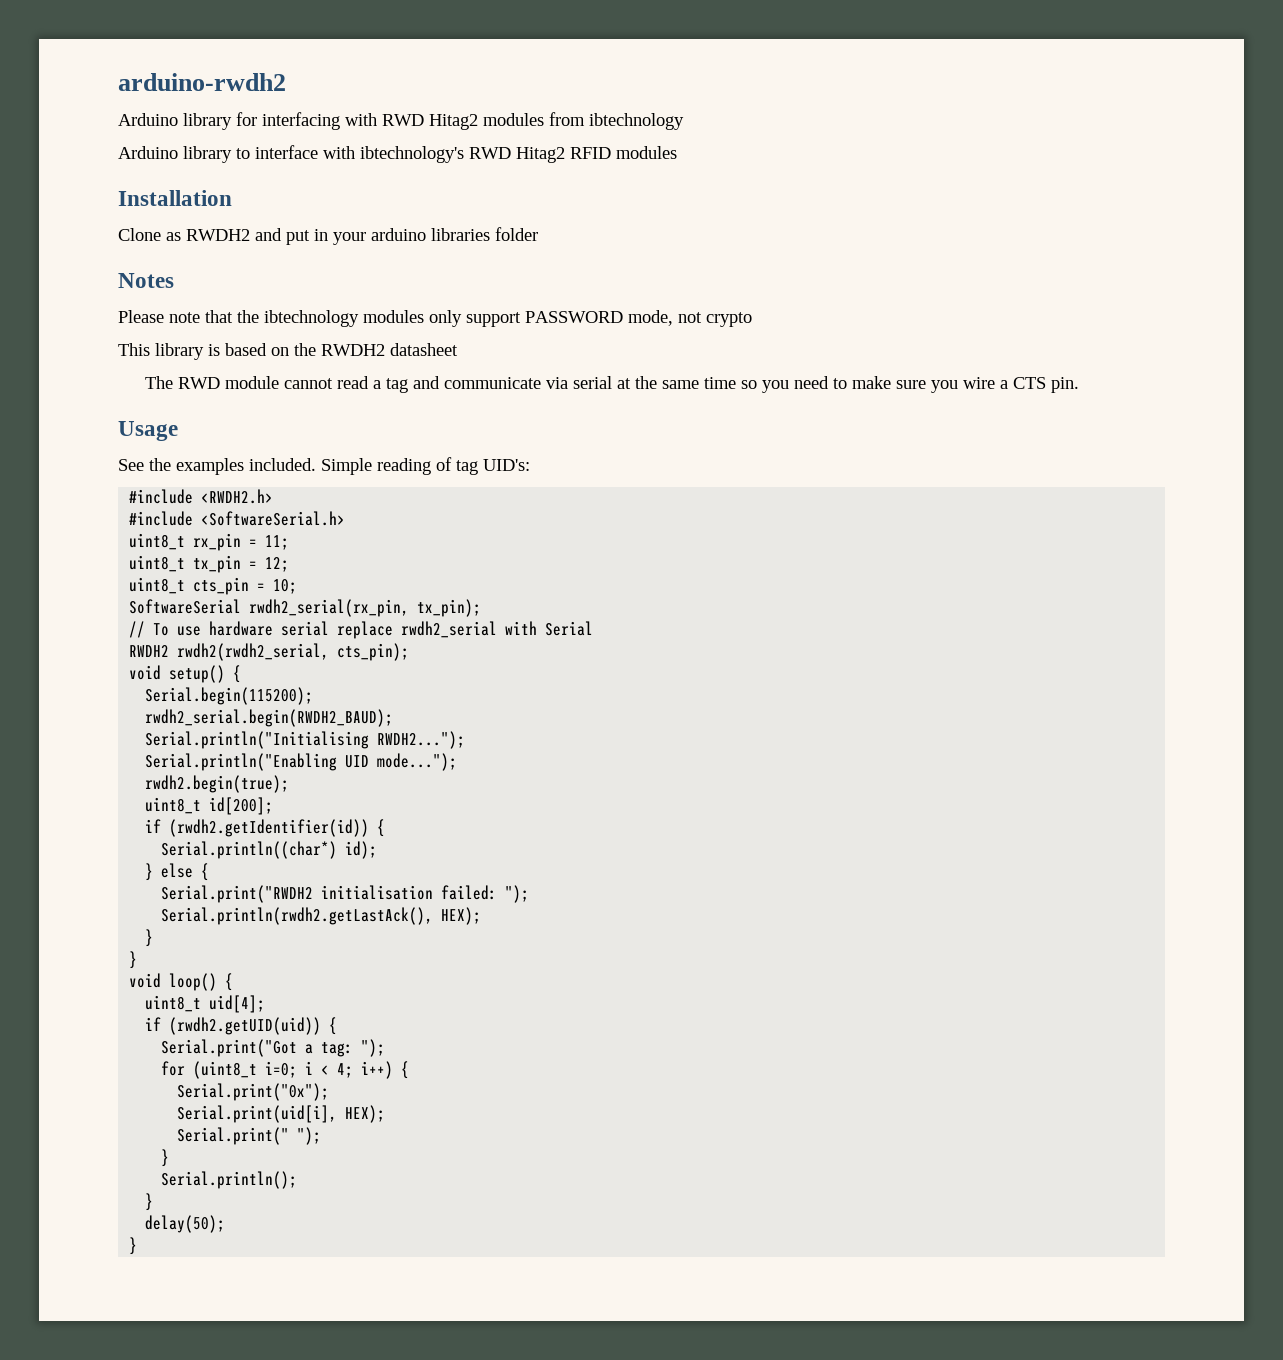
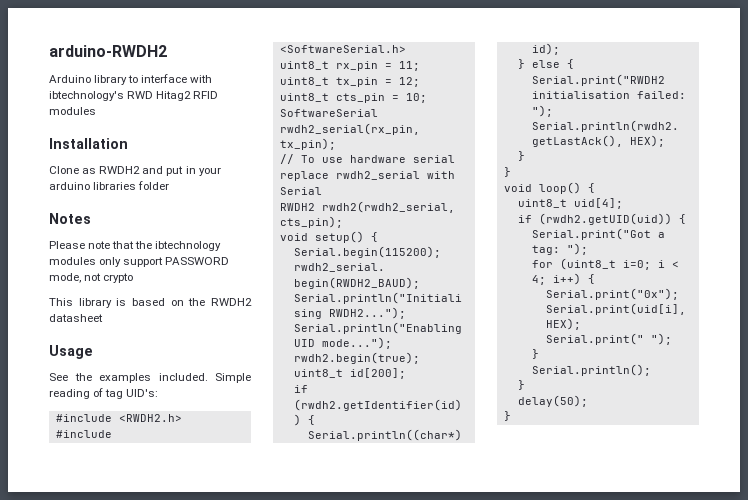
- arduino-rwdh2
- Arduino library for interfacing with RWD Hitag2 modules from ibtechnology
+ arduino-RWDH2
- The RWD module cannot read a tag and communicate via serial at the same time so you need to make sure you wire a CTS pin.

